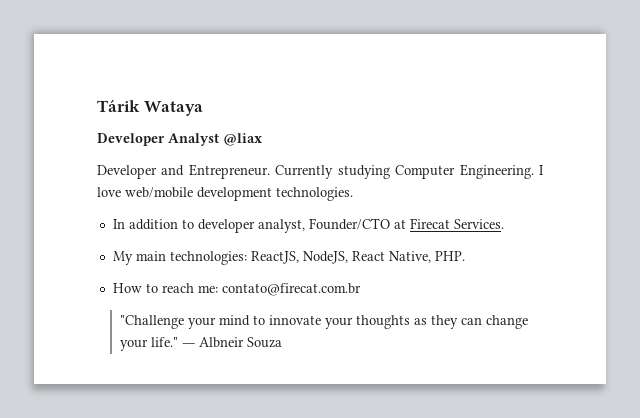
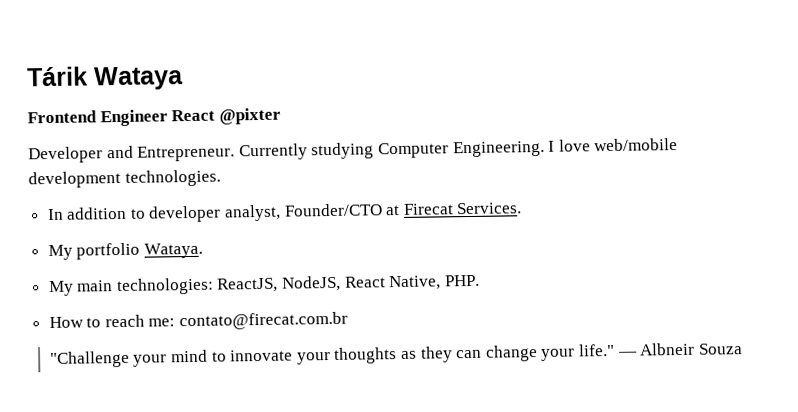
- Developer Analyst @liax
+ Frontend Engineer React @pixter
+ My portfolio Wataya.

